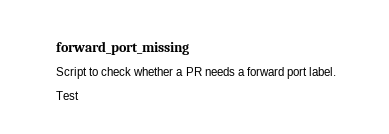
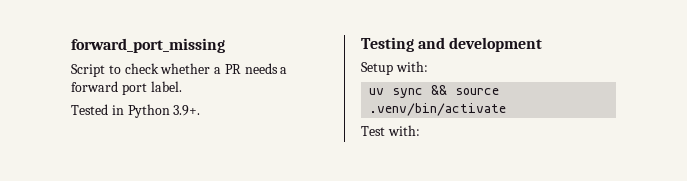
+ Tested in Python 3.9+.
+ Testing and development
+ Setup with:
+ uv sync && source .venv/bin/activate
- Test
+ Test with:

